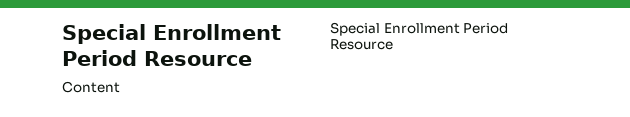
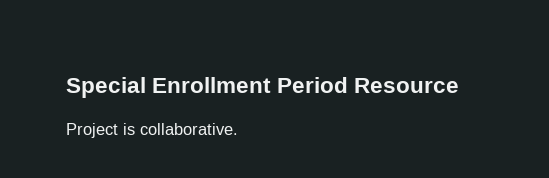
- Content
- Special Enrollment Period Resource
+ Project is collaborative.

